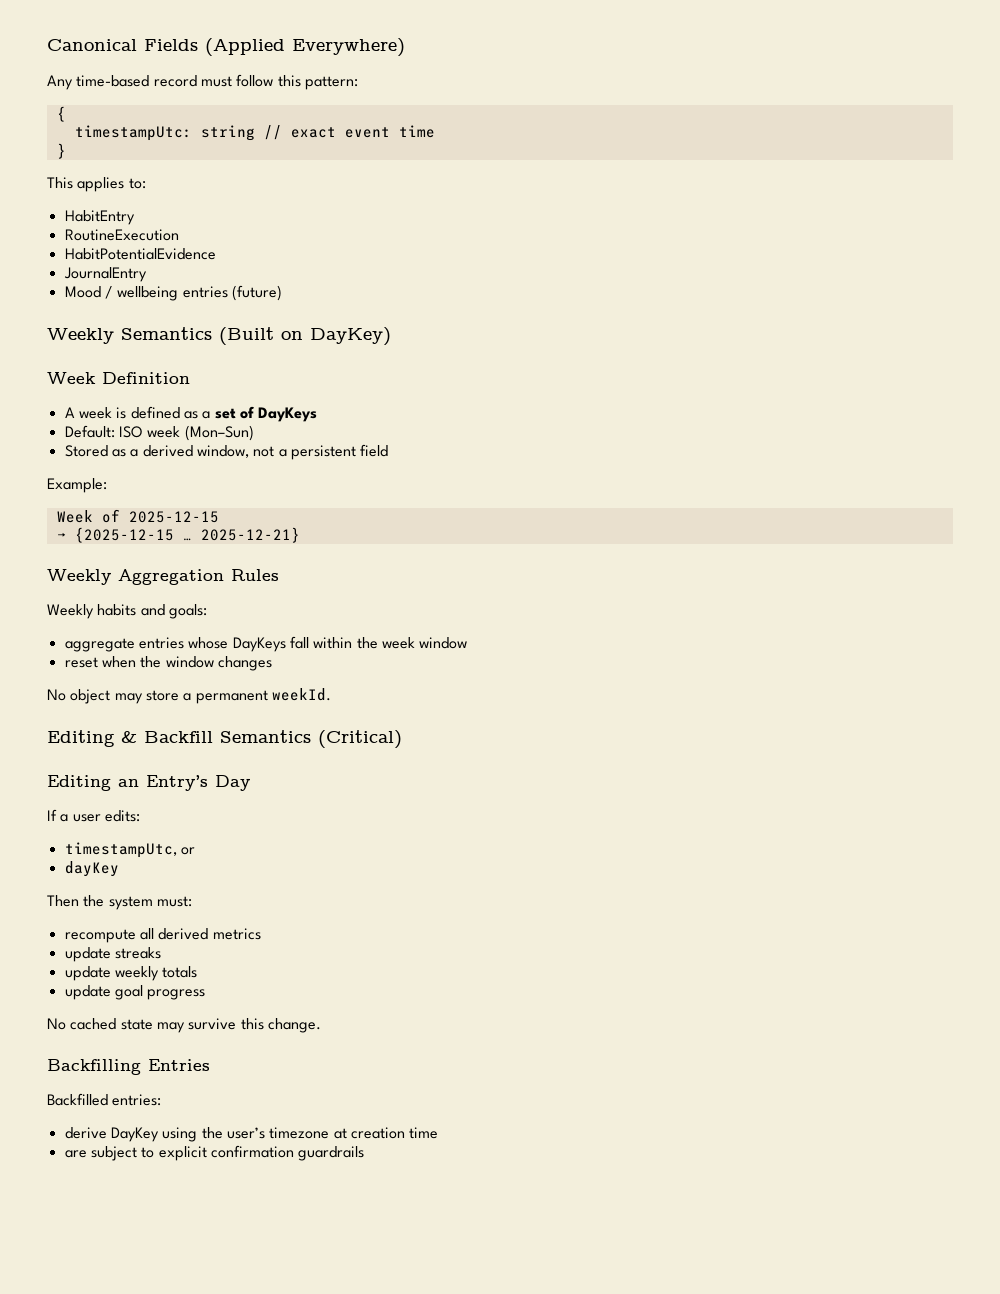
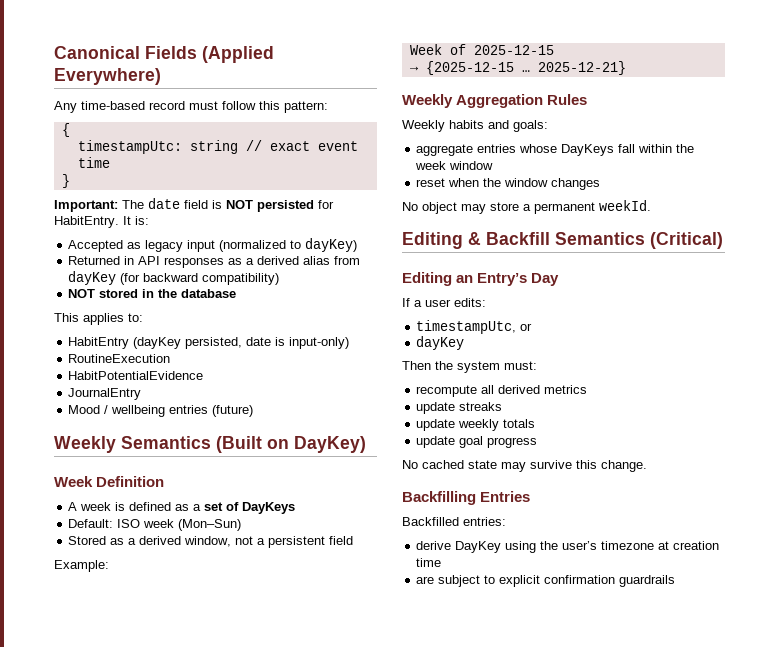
+ Important: The date field is NOT persisted for HabitEntry. It is:
+ Accepted as legacy input (normalized to dayKey)
+ Returned in API responses as a derived alias from dayKey (for backward compatibility)
+ NOT stored in the database
- HabitEntry
+ HabitEntry (dayKey persisted, date is input-only)

